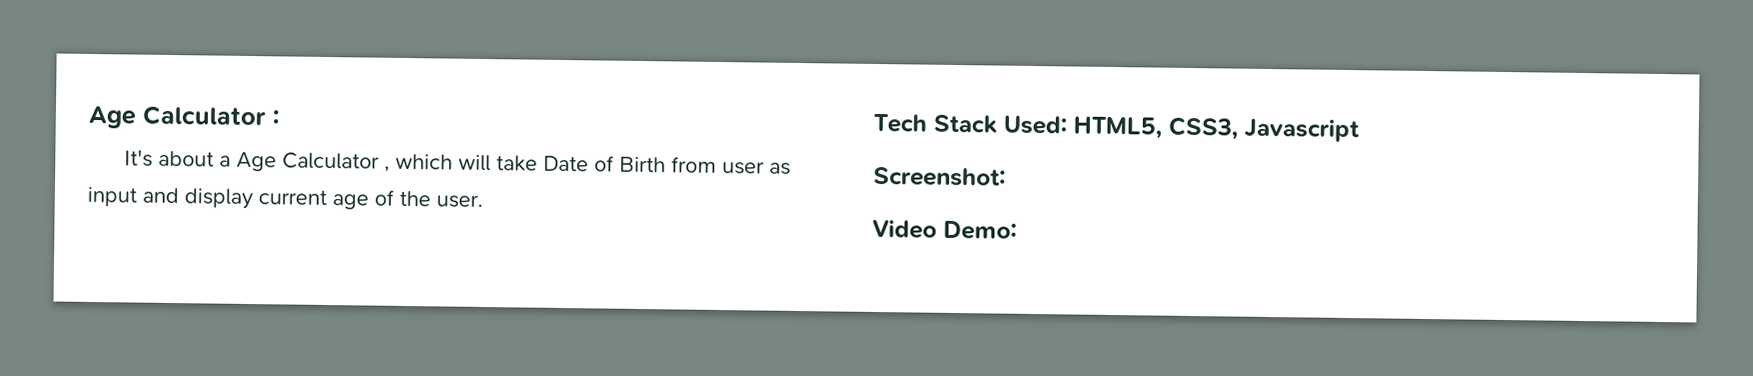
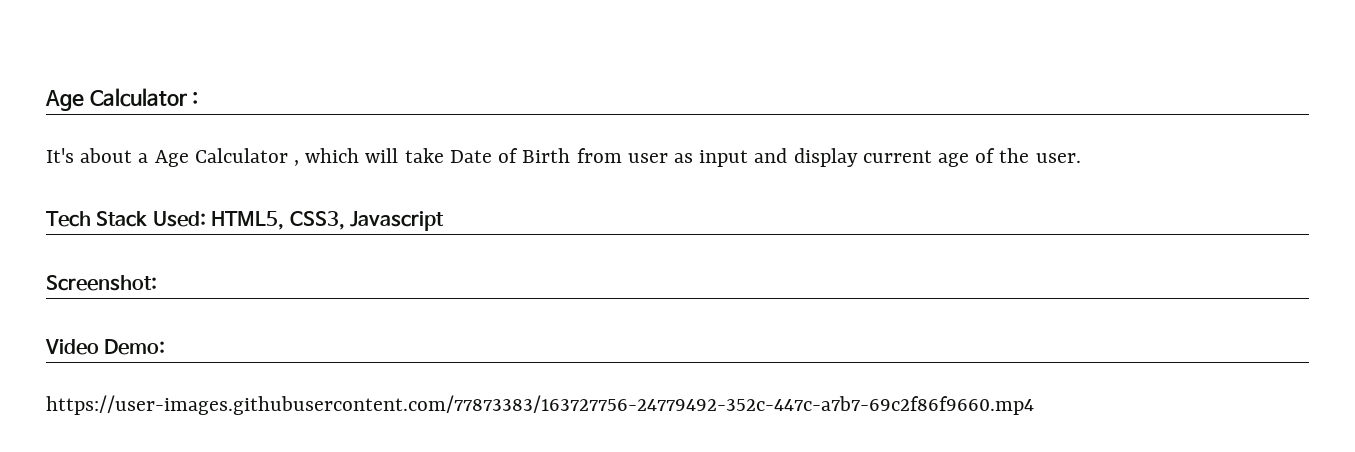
+ https://user-images.githubusercontent.com/77873383/163727756-24779492-352c-447c-a7b7-69c2f86f9660.mp4

